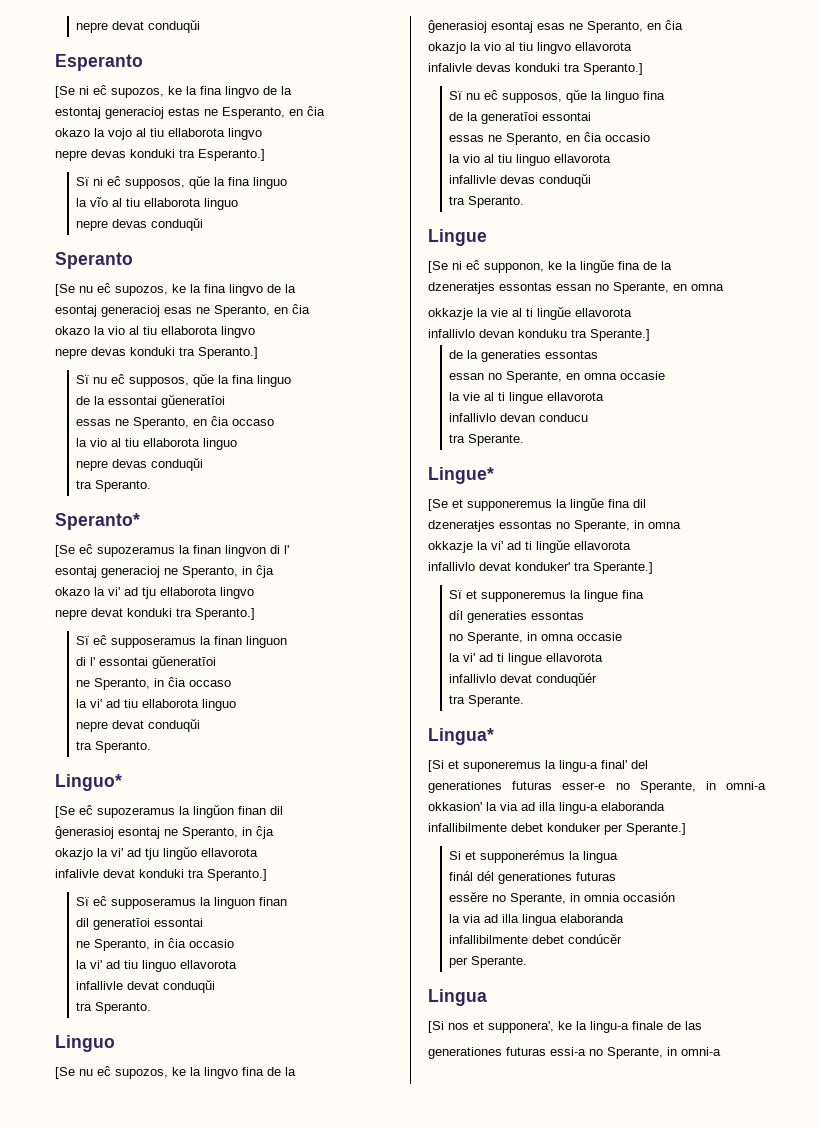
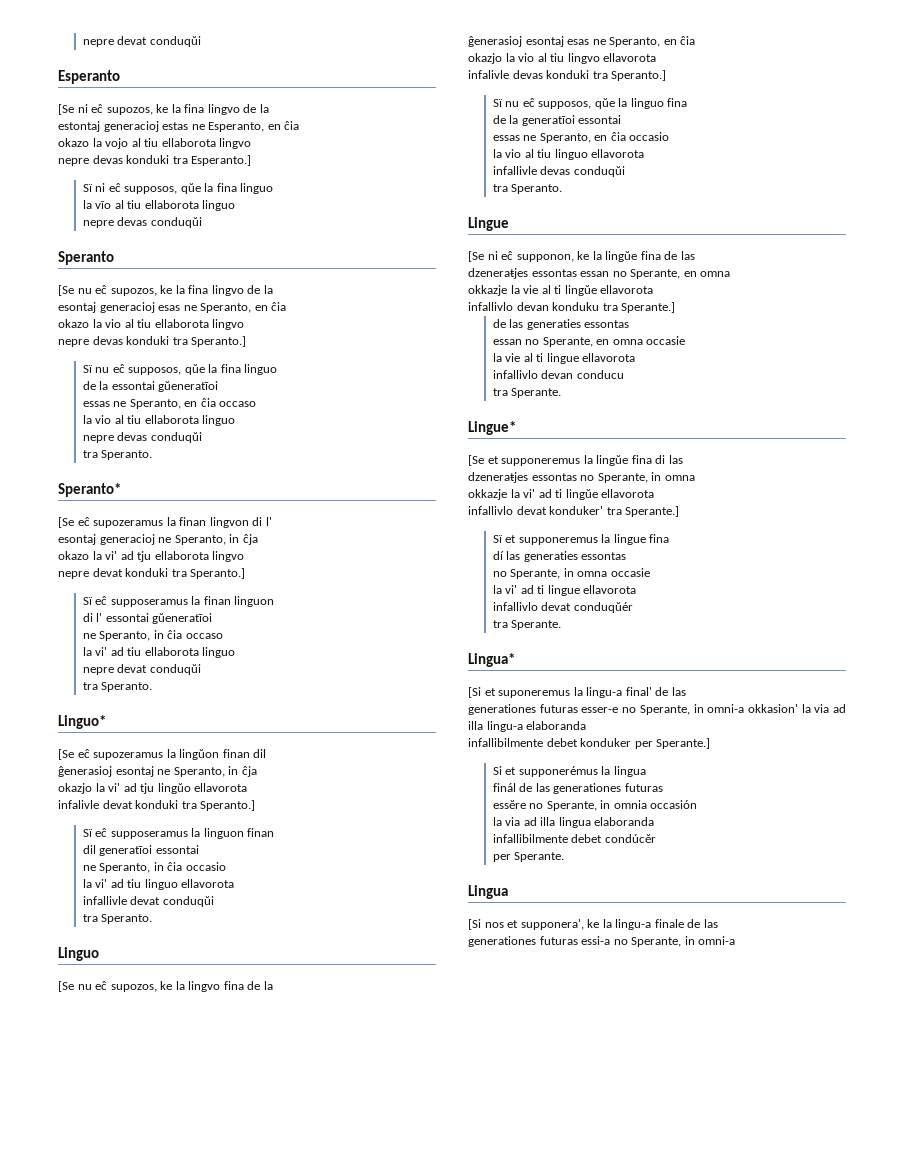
- [Se ni eĉ supponon, ke la lingŭe fina de la
+ [Se ni eĉ supponon, ke la lingŭe fina de las
- de la generaties essontas
+ de las generaties essontas
- [Se et supponeremus la lingŭe fina dil
+ [Se et supponeremus la lingŭe fina di las
- díl generaties essontas
+ dí las generaties essontas
- [Si et suponeremus la lingu-a final' del
+ [Si et suponeremus la lingu-a final' de las
- finál dél generationes futuras
+ finál de las generationes futuras

